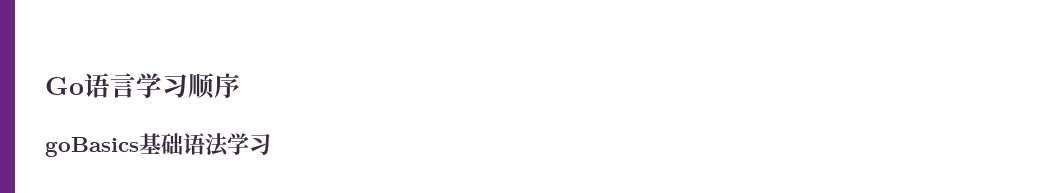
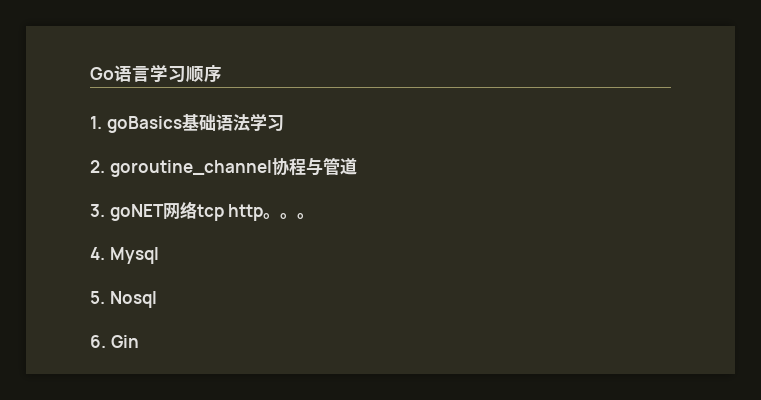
- goBasics基础语法学习
+ 1. goBasics基础语法学习
+ 2. goroutine_channel协程与管道
+ 3. goNET网络tcp http。。。
+ 4. Mysql
+ 5. Nosql
+ 6. Gin

